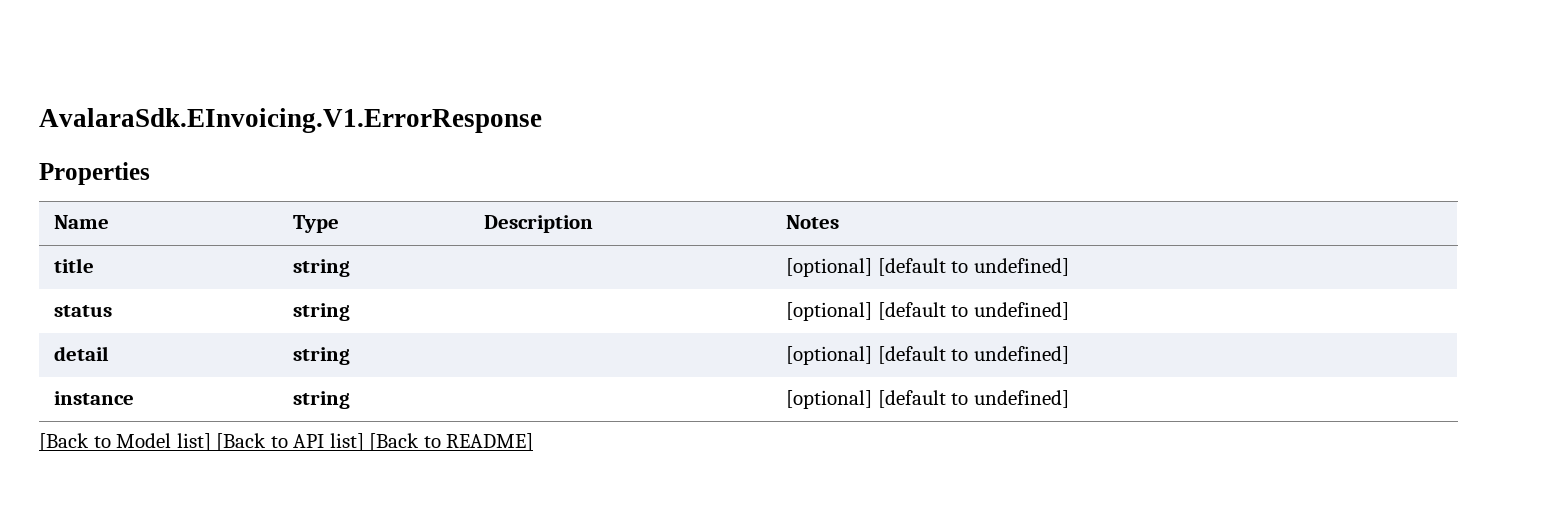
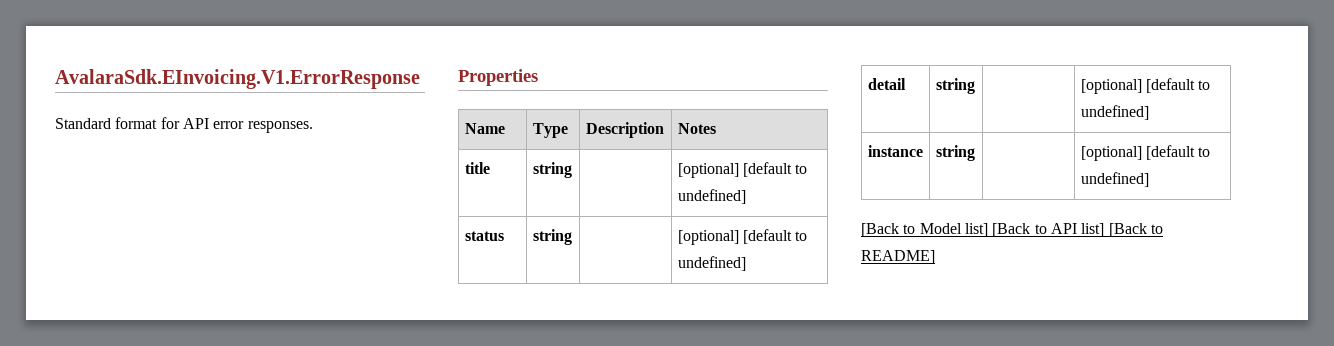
+ Standard format for API error responses.

